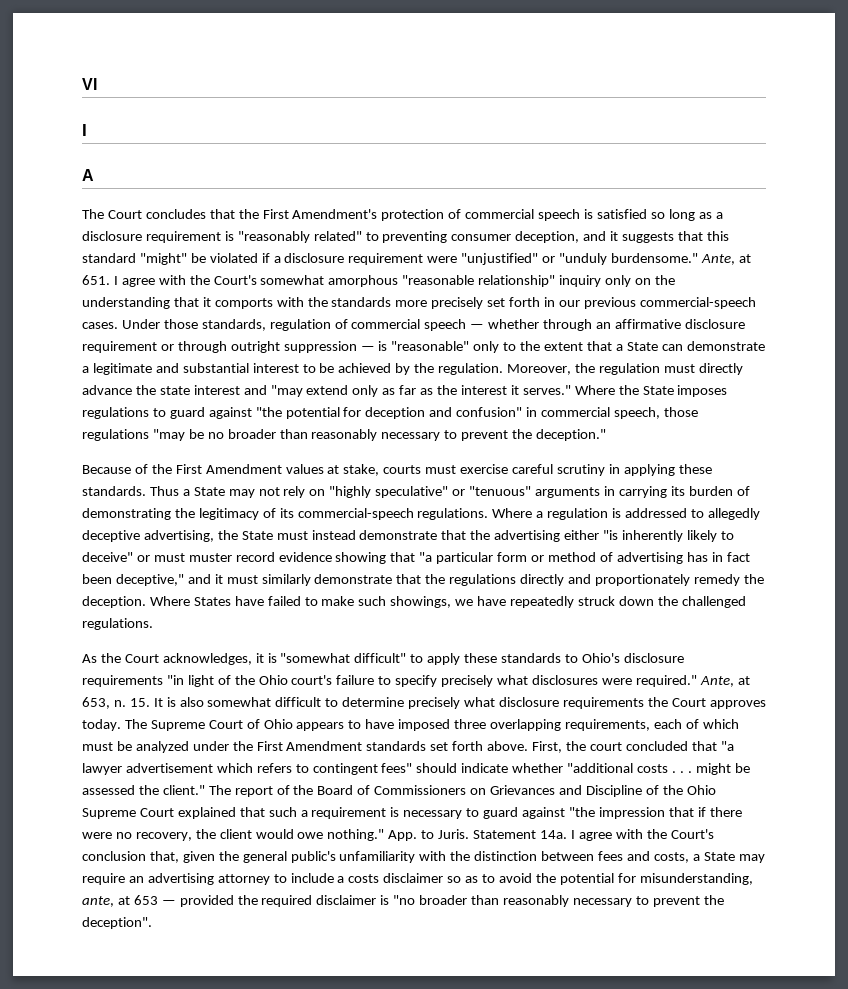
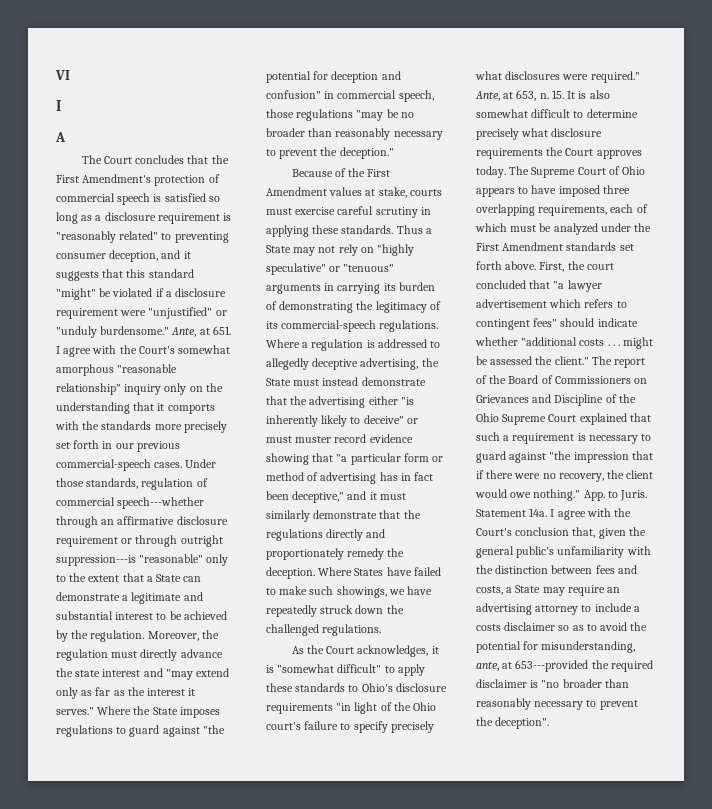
- Under those standards, regulation of commercial speech — whether through an affirmative disclosure requirement or through outright suppression — is "reasonable" only to the extent that a State can demonstrate a legitimate and substantial interest to be achieved by the regulation.
+ Under those standards, regulation of commercial speech---whether through an affirmative disclosure requirement or through outright suppression---is "reasonable" only to the extent that a State can demonstrate a legitimate and substantial interest to be achieved by the regulation.
- I agree with the Court's conclusion that, given the general public's unfamiliarity with the distinction between fees and costs, a State may require an advertising attorney to include a costs disclaimer so as to avoid the potential for misunderstanding, ante, at 653 — provided the required disclaimer is "no broader than reasonably necessary to prevent the deception".
+ I agree with the Court's conclusion that, given the general public's unfamiliarity with the distinction between fees and costs, a State may require an advertising attorney to include a costs disclaimer so as to avoid the potential for misunderstanding, ante, at 653---provided the required disclaimer is "no broader than reasonably necessary to prevent the deception".

